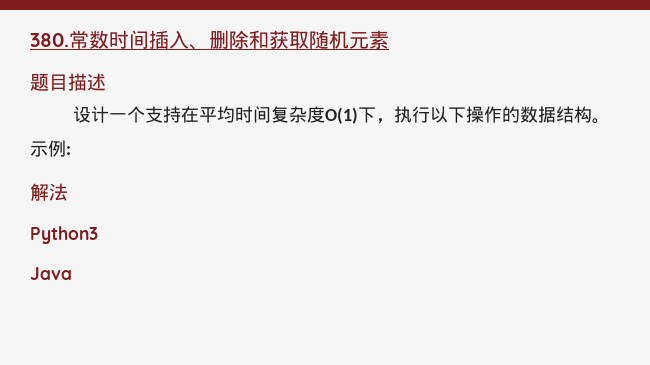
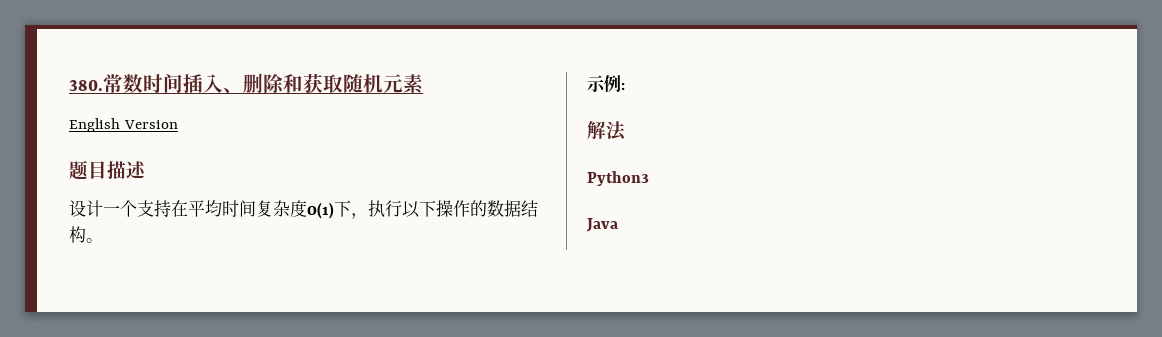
+ English Version

